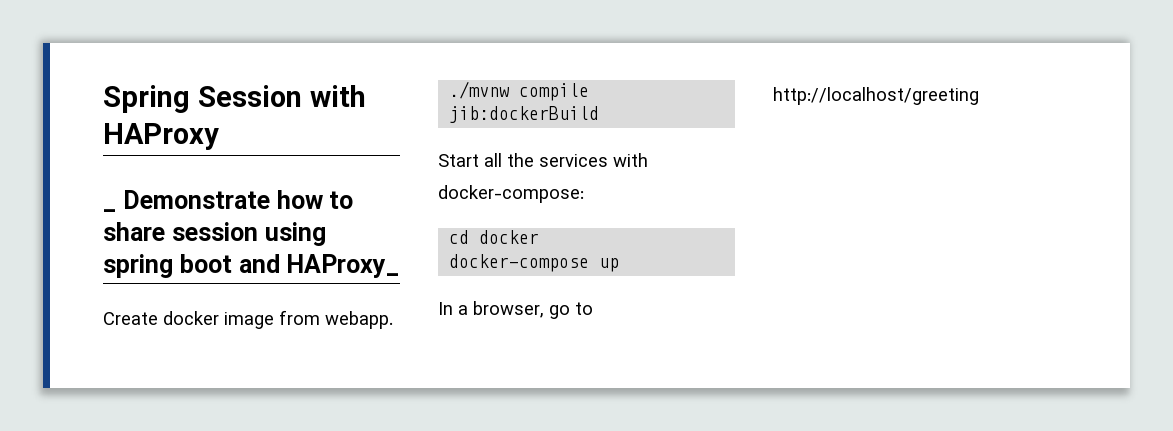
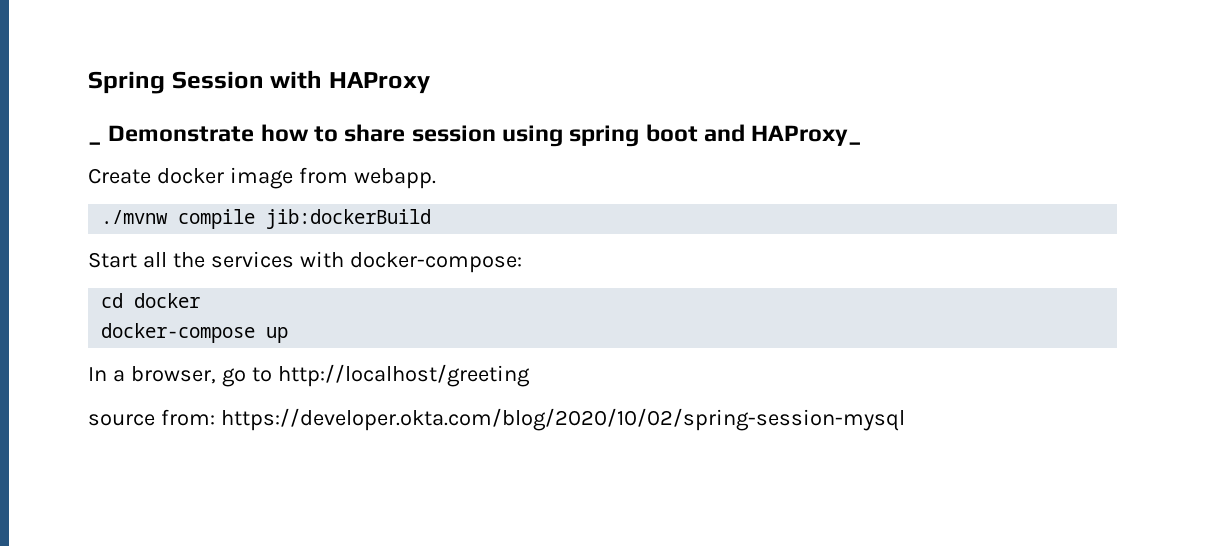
+ source from: https://developer.okta.com/blog/2020/10/02/spring-session-mysql

